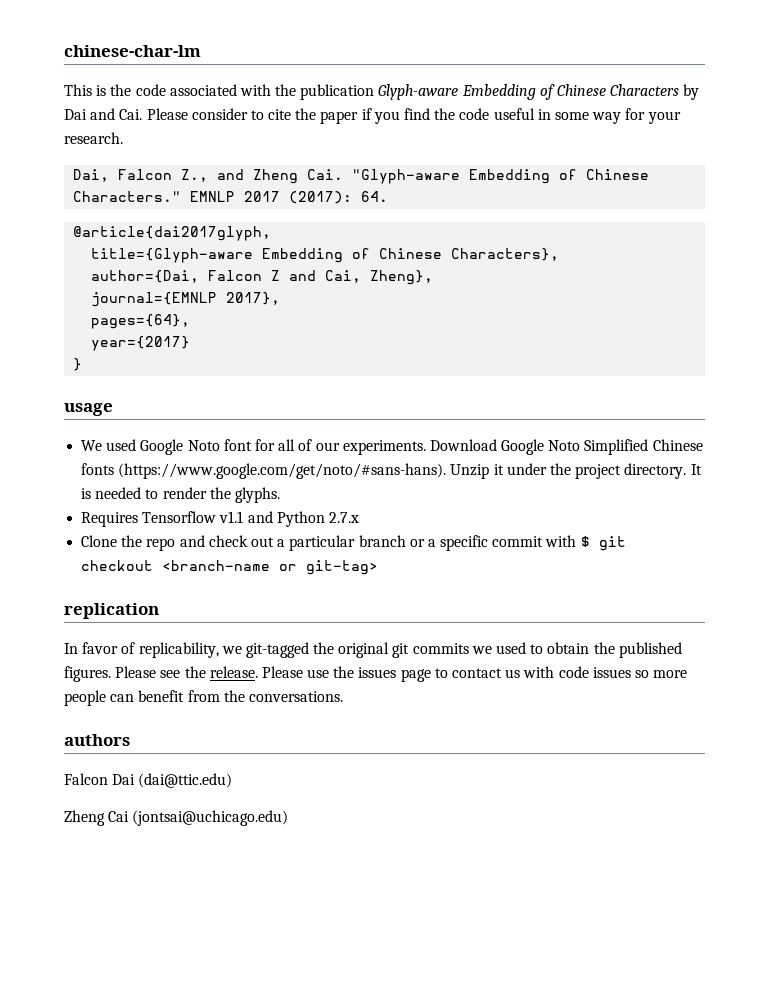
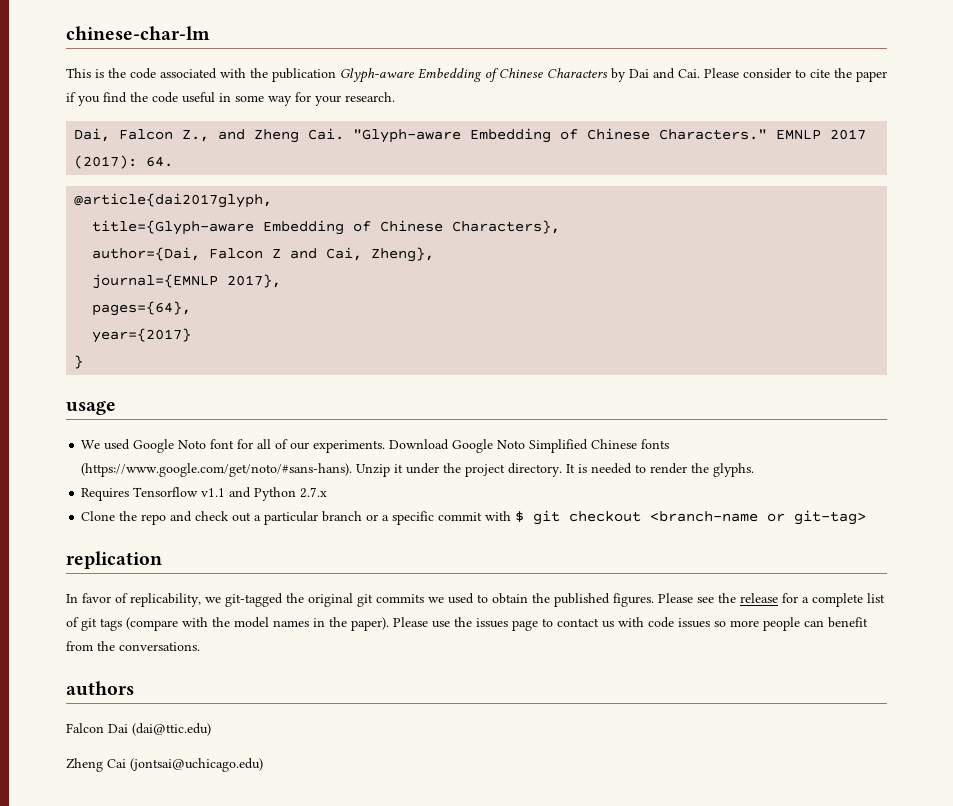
- Please see the release.
+ Please see the release for a complete list of git tags (compare with the model names in the paper).

